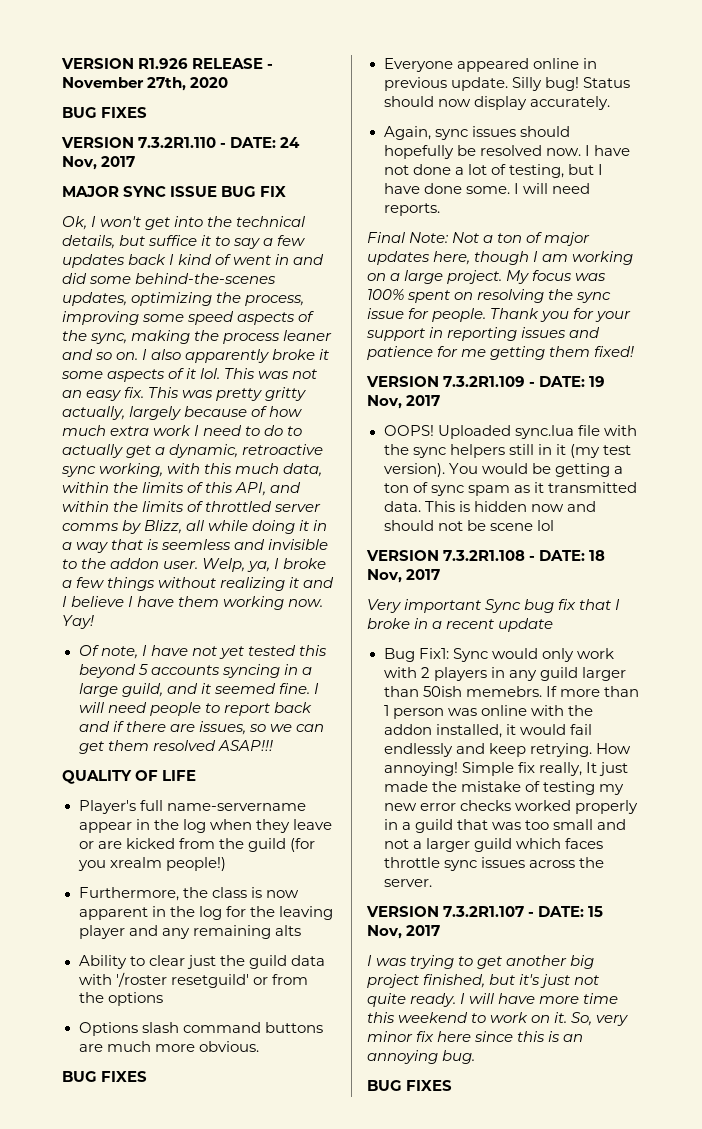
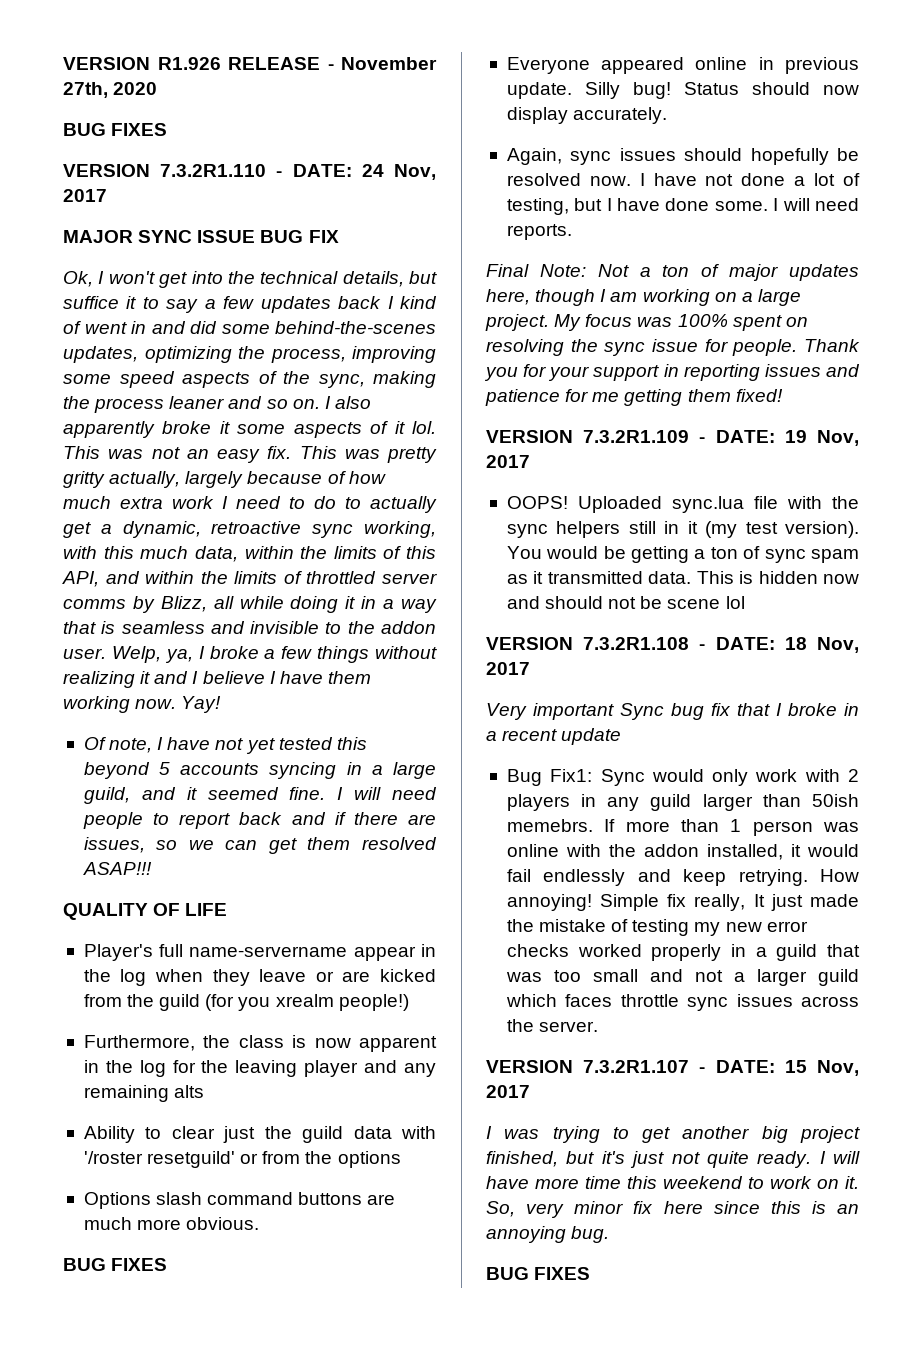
- This was pretty gritty actually, largely because of how much extra work I need to do to actually get a dynamic, retroactive sync working, with this much data, within the limits of this API, and within the limits of throttled server comms by Blizz, all while doing it in a way that is seemless and invisible to the addon user.
+ This was pretty gritty actually, largely because of how much extra work I need to do to actually get a dynamic, retroactive sync working, with this much data, within the limits of this API, and within the limits of throttled server comms by Blizz, all while doing it in a way that is seamless and invisible to the addon user.

